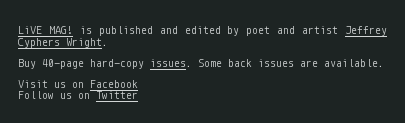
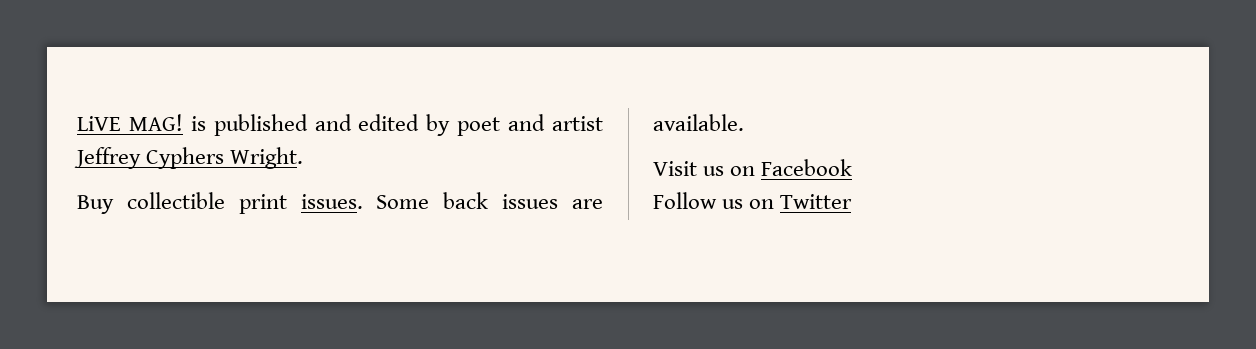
- Buy 40-page hard-copy issues.
+ Buy collectible print issues.

